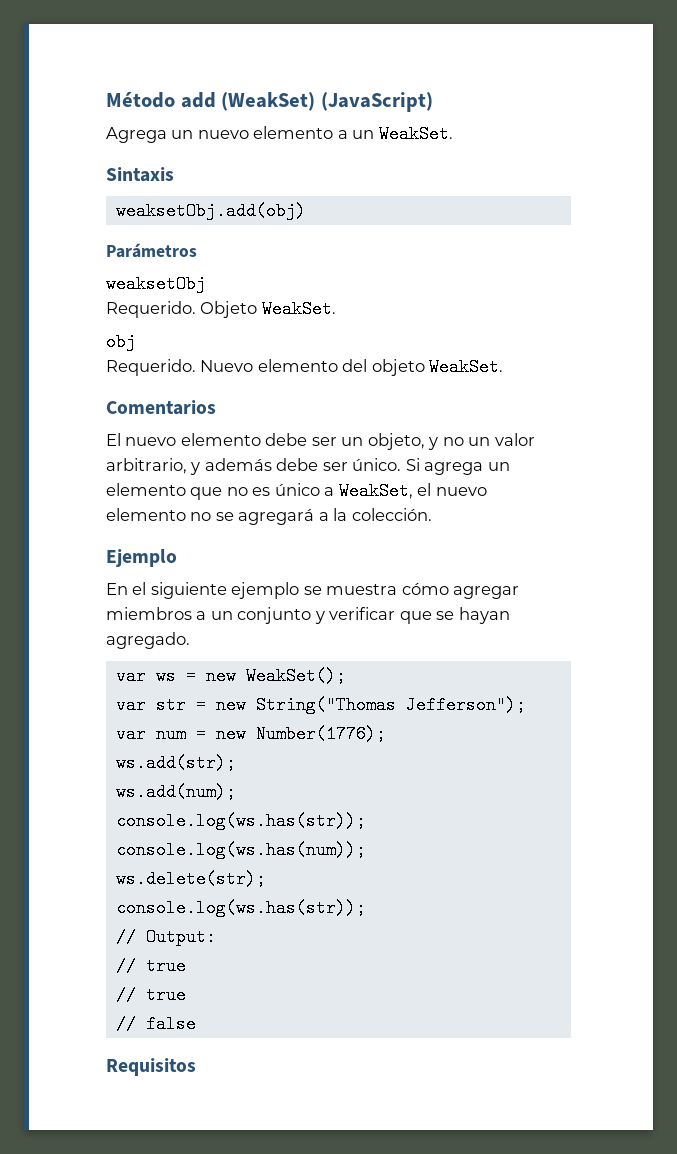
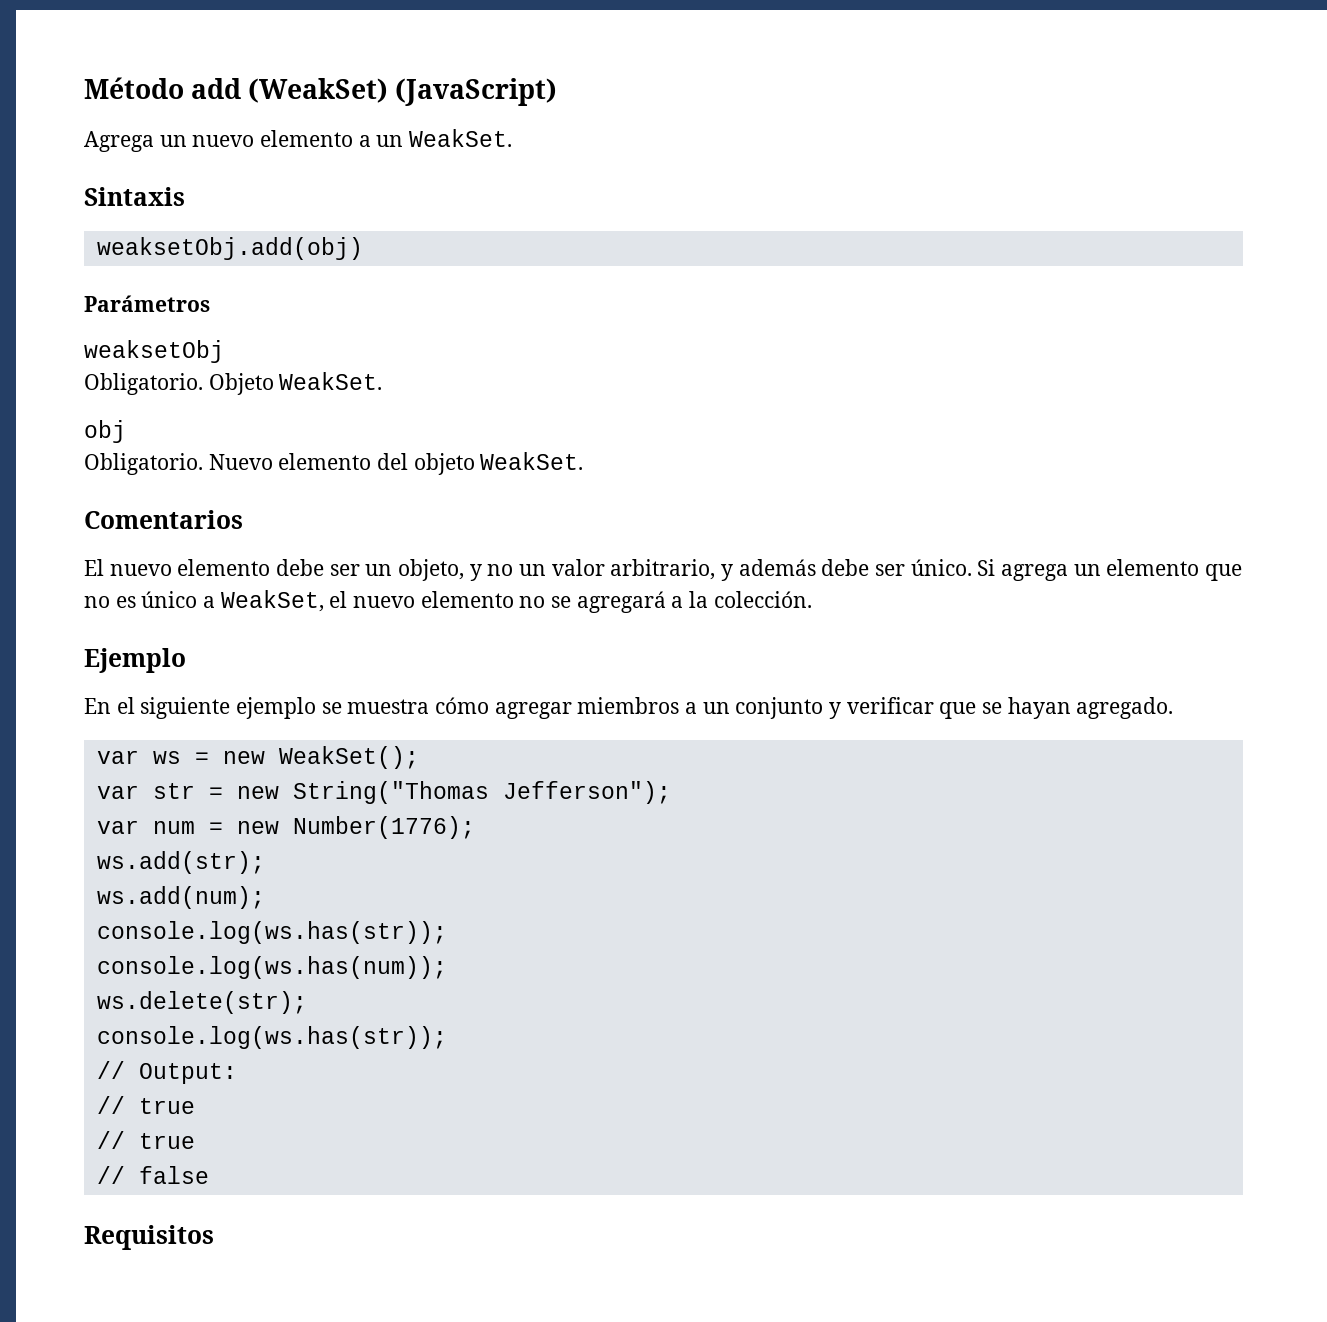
  weaksetObj
- Requerido.
+ Obligatorio.
  obj
- Requerido.
+ Obligatorio.

